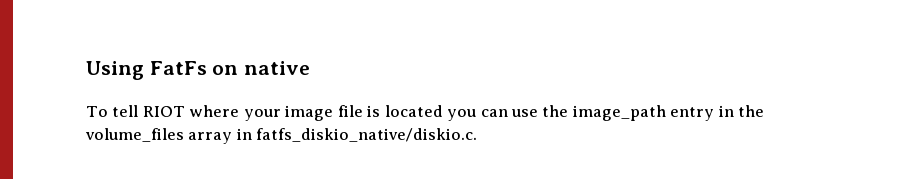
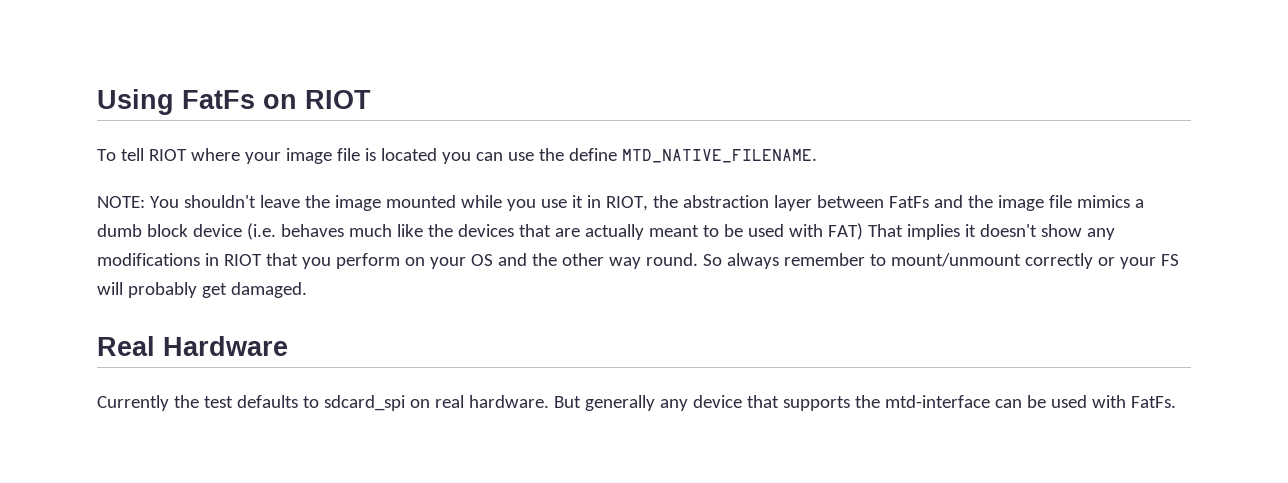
- Using FatFs on native
+ Using FatFs on RIOT
- To tell RIOT where your image file is located you can use the image_path entry in the volume_files array in fatfs_diskio_native/diskio.c.
+ To tell RIOT where your image file is located you can use the define MTD_NATIVE_FILENAME.
+ NOTE: You shouldn't leave the image mounted while you use it in RIOT, the abstraction layer between FatFs and the image file mimics a dumb block device (i.e. behaves much like the devices that are actually meant to be used with FAT) That implies it doesn't show any modifications in RIOT that you perform on your OS and the other way round. So always remember to mount/unmount correctly or your FS will probably get damaged.
+ Real Hardware
+ Currently the test defaults to sdcard_spi on real hardware. But generally any device that supports the mtd-interface can be used with FatFs.

